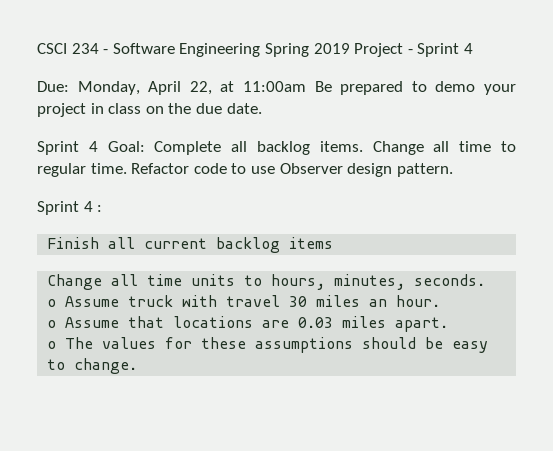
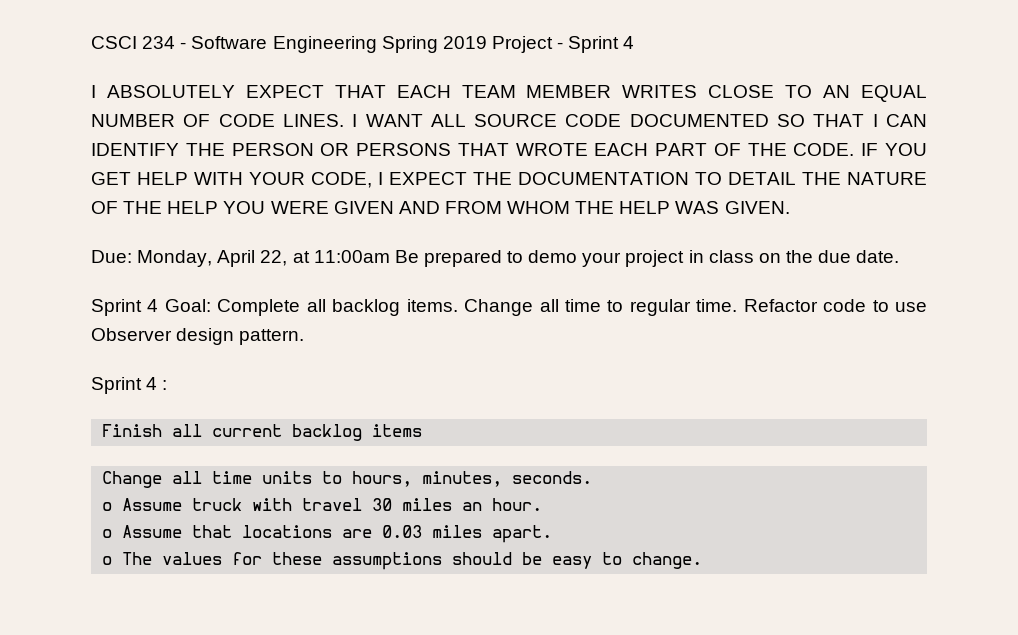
+ I ABSOLUTELY EXPECT THAT EACH TEAM MEMBER WRITES CLOSE TO AN EQUAL NUMBER OF CODE LINES. I WANT ALL SOURCE CODE DOCUMENTED SO THAT I CAN IDENTIFY THE PERSON OR PERSONS THAT WROTE EACH PART OF THE CODE. IF YOU GET HELP WITH YOUR CODE, I EXPECT THE DOCUMENTATION TO DETAIL THE NATURE OF THE HELP YOU WERE GIVEN AND FROM WHOM THE HELP WAS GIVEN.

